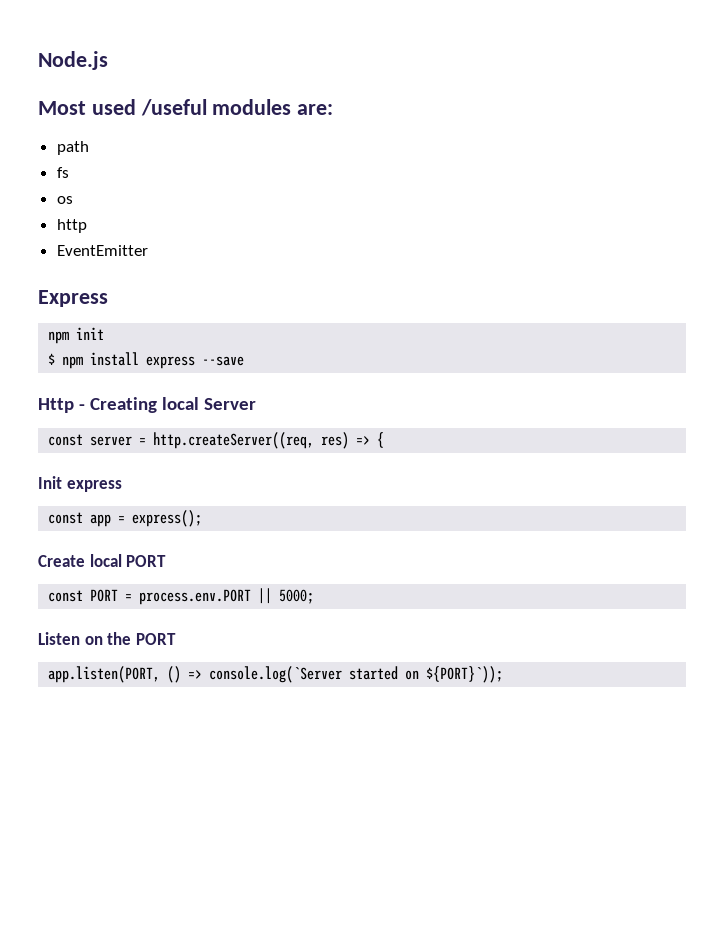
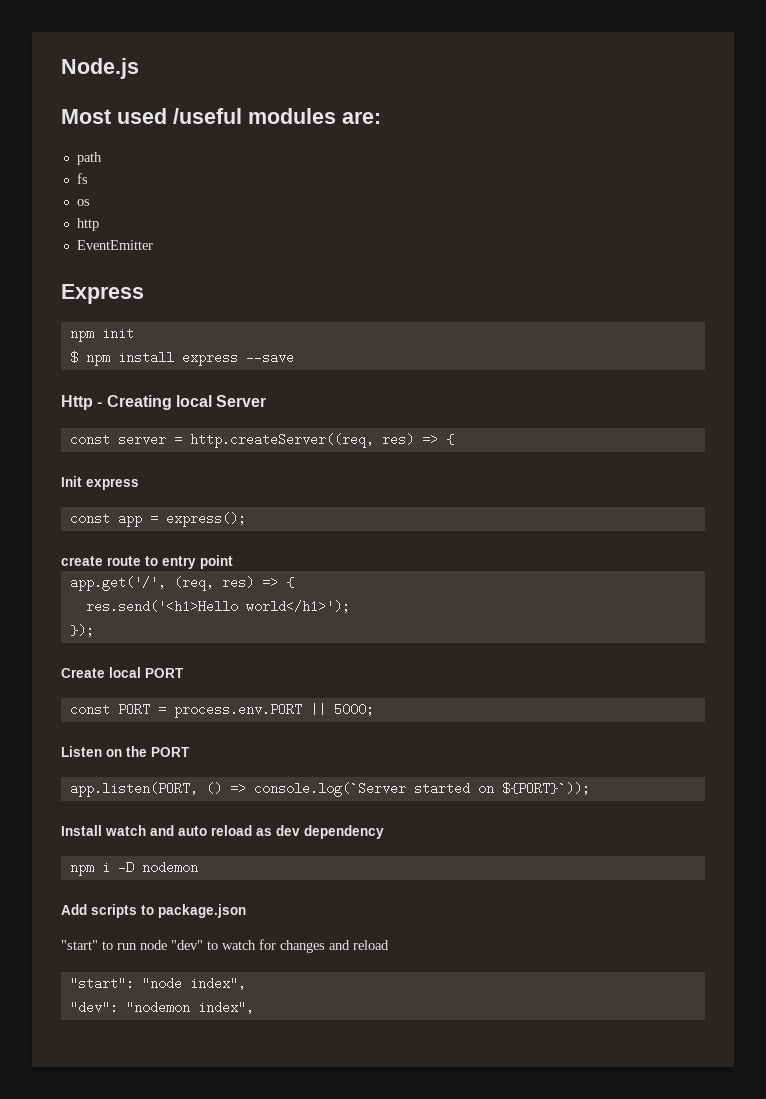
+ create route to entry point
+ app.get('/', (req, res) => {
+ res.send('<h1>Hello world</h1>');
+ });
+ Install watch and auto reload as dev dependency
+ npm i -D nodemon
+ Add scripts to package.json
+ "start" to run node "dev" to watch for changes and reload
+ "start": "node index",
+ "dev": "nodemon index",

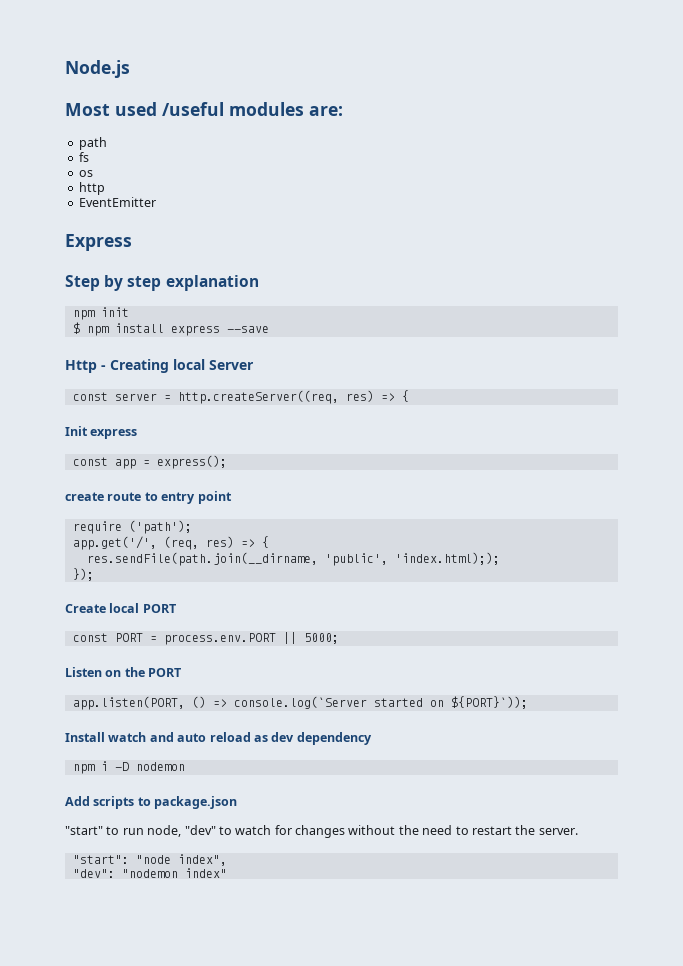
+ Step by step explanation
+ require ('path');
- res.send('<h1>Hello world</h1>');
+ res.sendFile(path.join(__dirname, 'public', 'index.html););
- "start" to run node "dev" to watch for changes and reload
+ "start" to run node, "dev" to watch for changes without the need to restart the server.
- "dev": "nodemon index",
+ "dev": "nodemon index"

